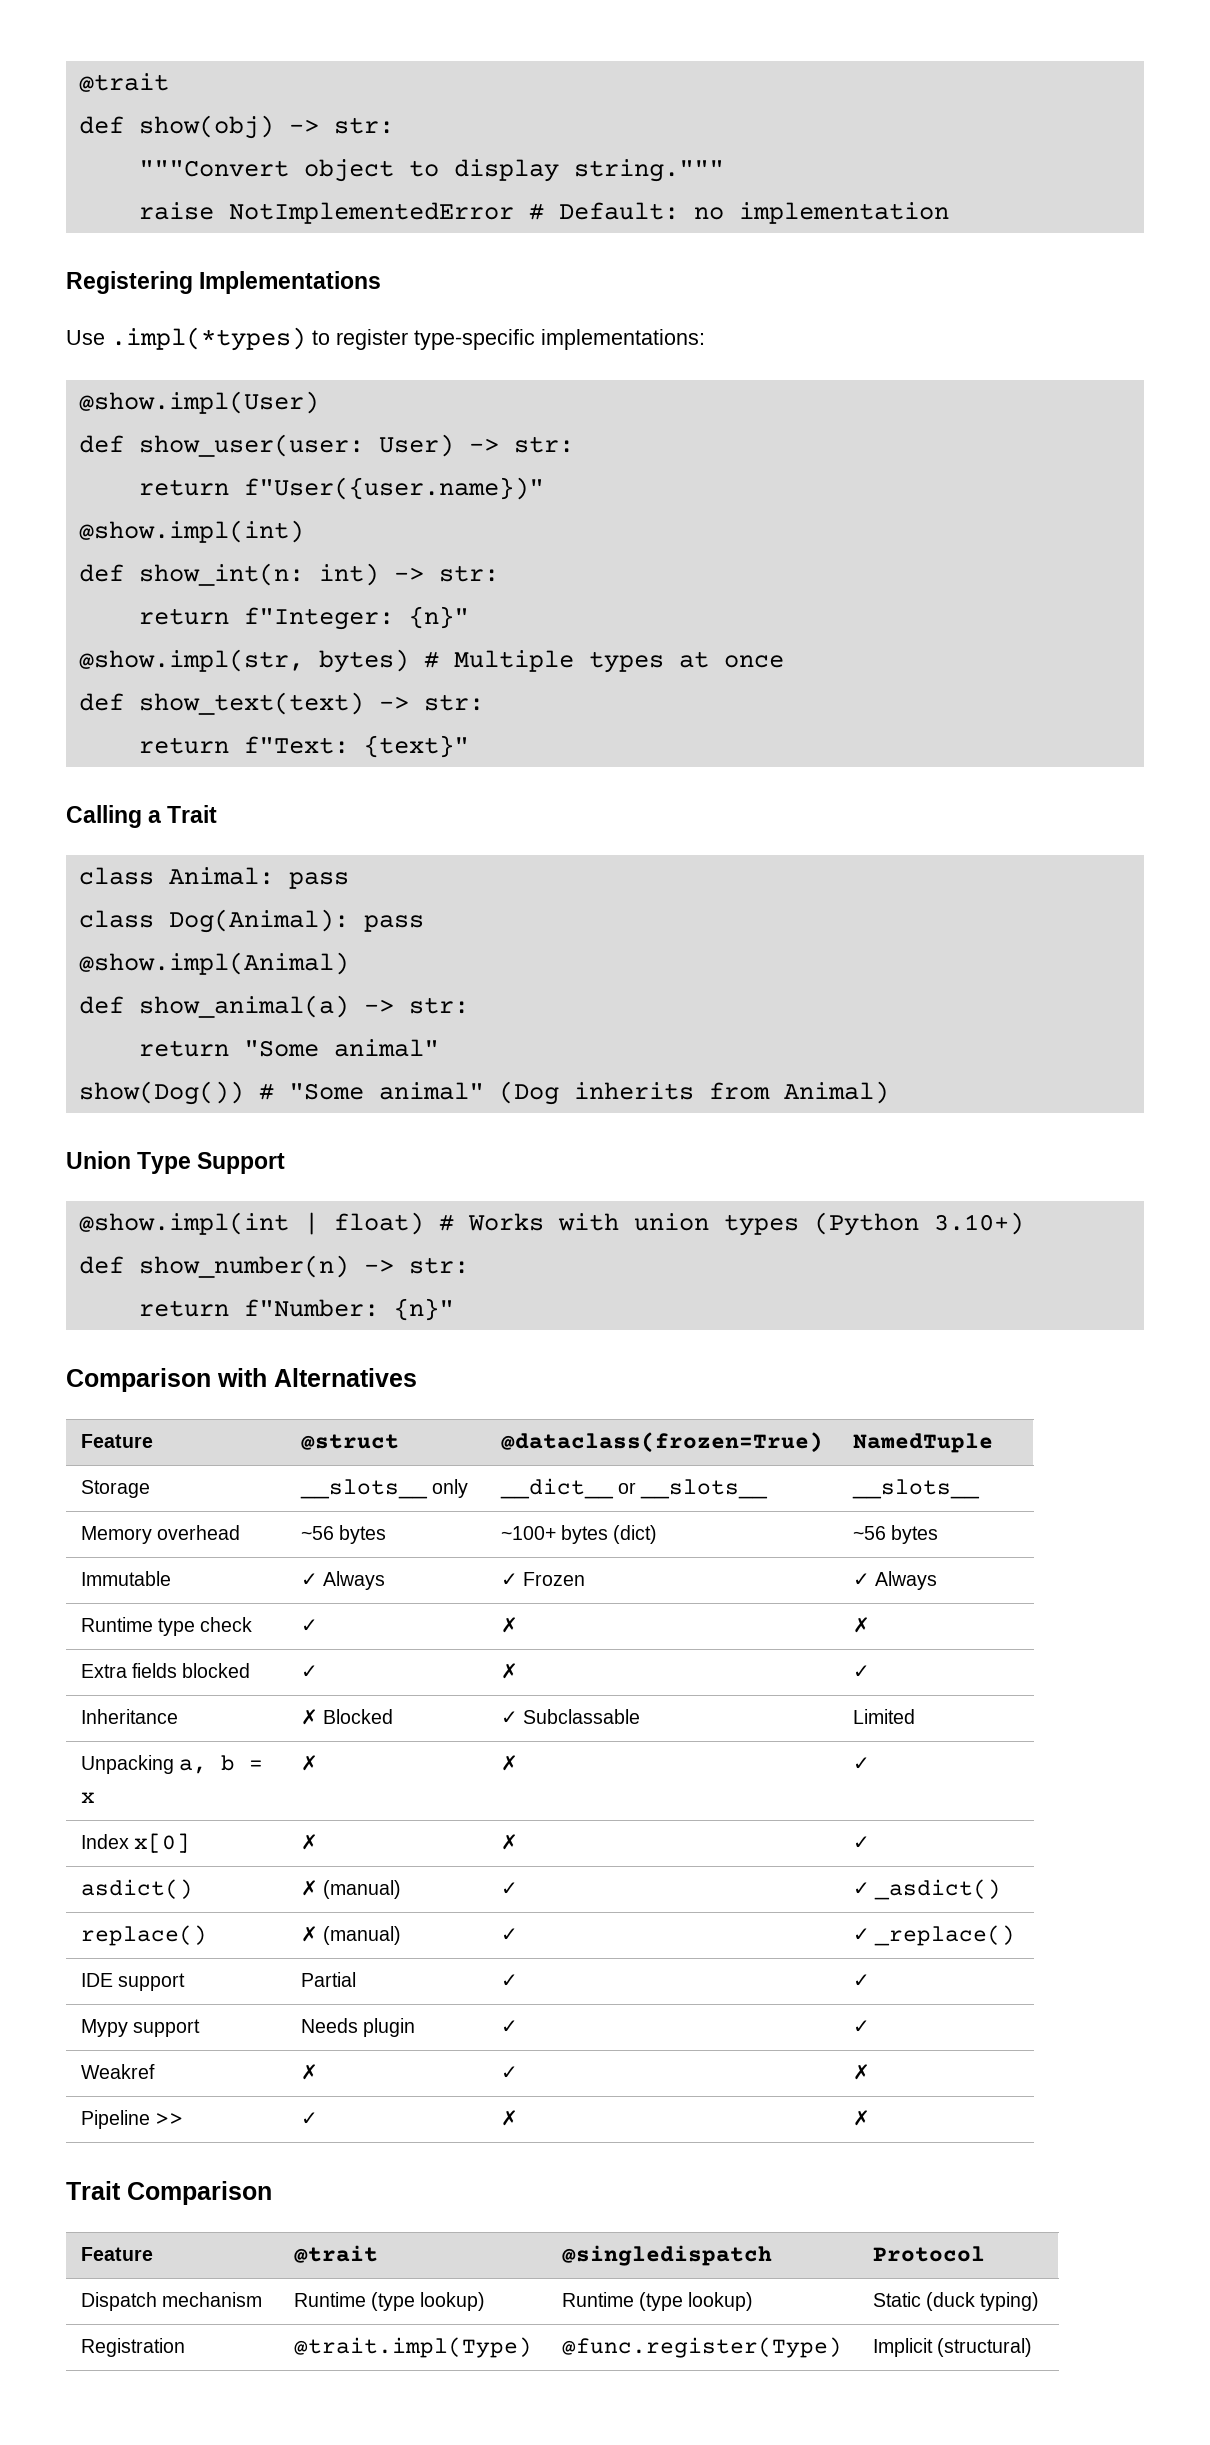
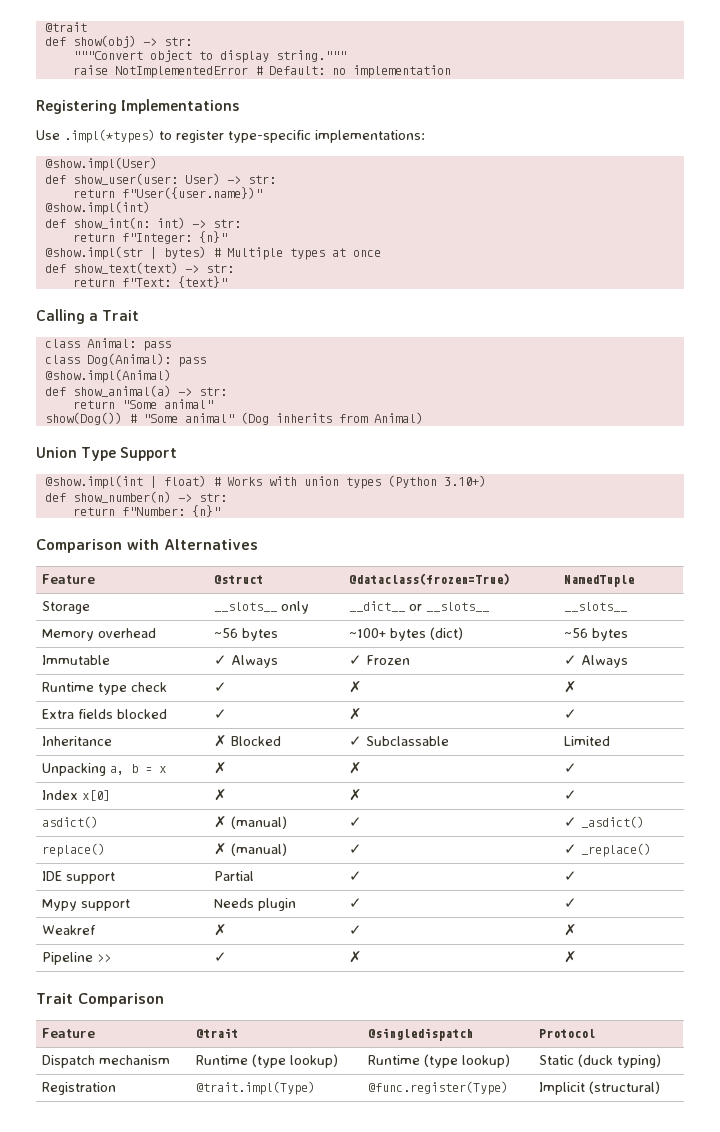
- @show.impl(str, bytes) # Multiple types at once
+ @show.impl(str | bytes) # Multiple types at once

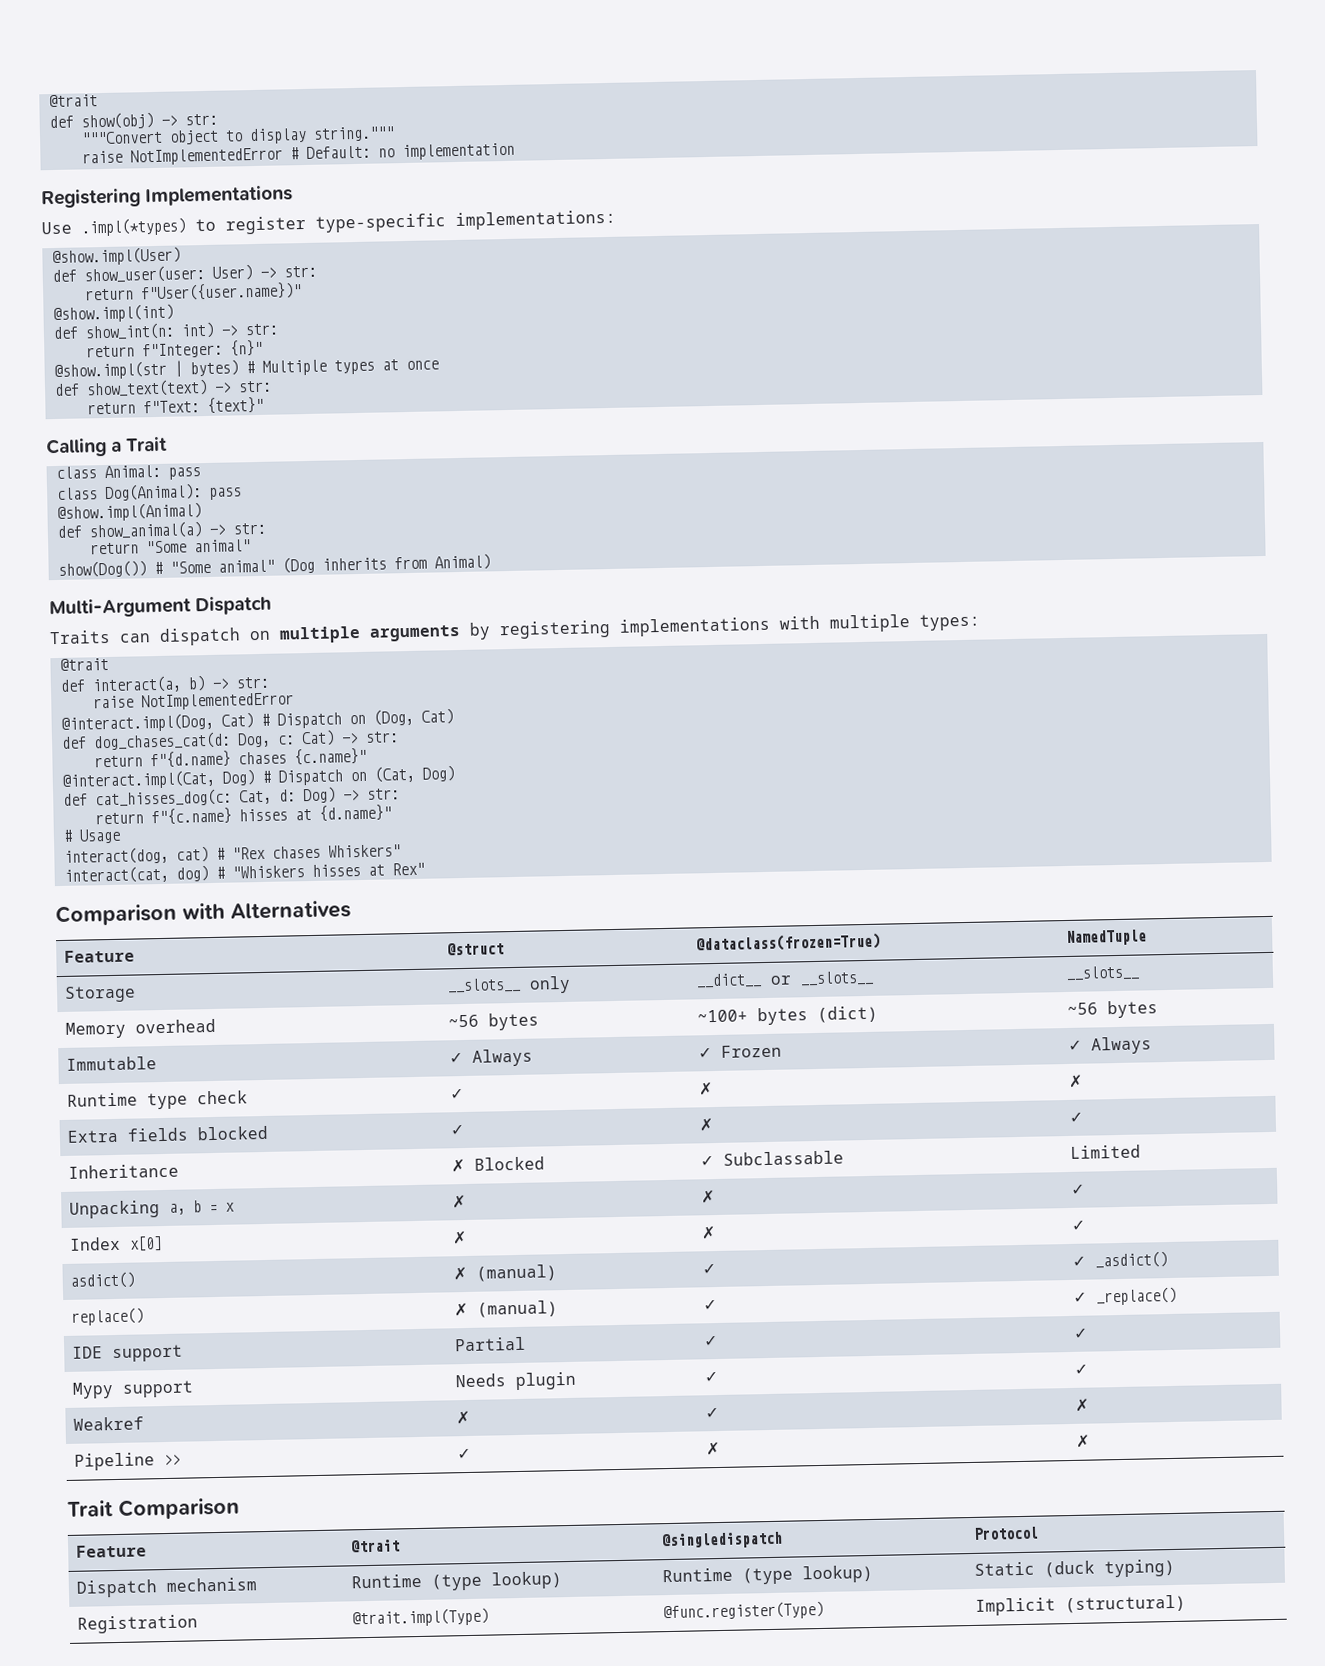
- Union Type Support
- @show.impl(int | float) # Works with union types (Python 3.10+)
- def show_number(n) -> str:
- return f"Number: {n}"
+ Multi-Argument Dispatch
+ Traits can dispatch on multiple arguments by registering implementations with multiple types:
+ @trait
+ def interact(a, b) -> str:
+ raise NotImplementedError
+ @interact.impl(Dog, Cat) # Dispatch on (Dog, Cat)
+ def dog_chases_cat(d: Dog, c: Cat) -> str:
+ return f"{d.name} chases {c.name}"
+ @interact.impl(Cat, Dog) # Dispatch on (Cat, Dog)
+ def cat_hisses_dog(c: Cat, d: Dog) -> str:
+ return f"{c.name} hisses at {d.name}"
+ # Usage
+ interact(dog, cat) # "Rex chases Whiskers"
+ interact(cat, dog) # "Whiskers hisses at Rex"

